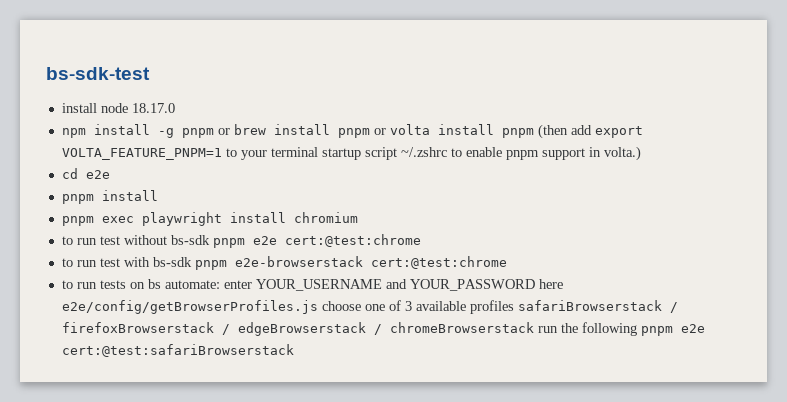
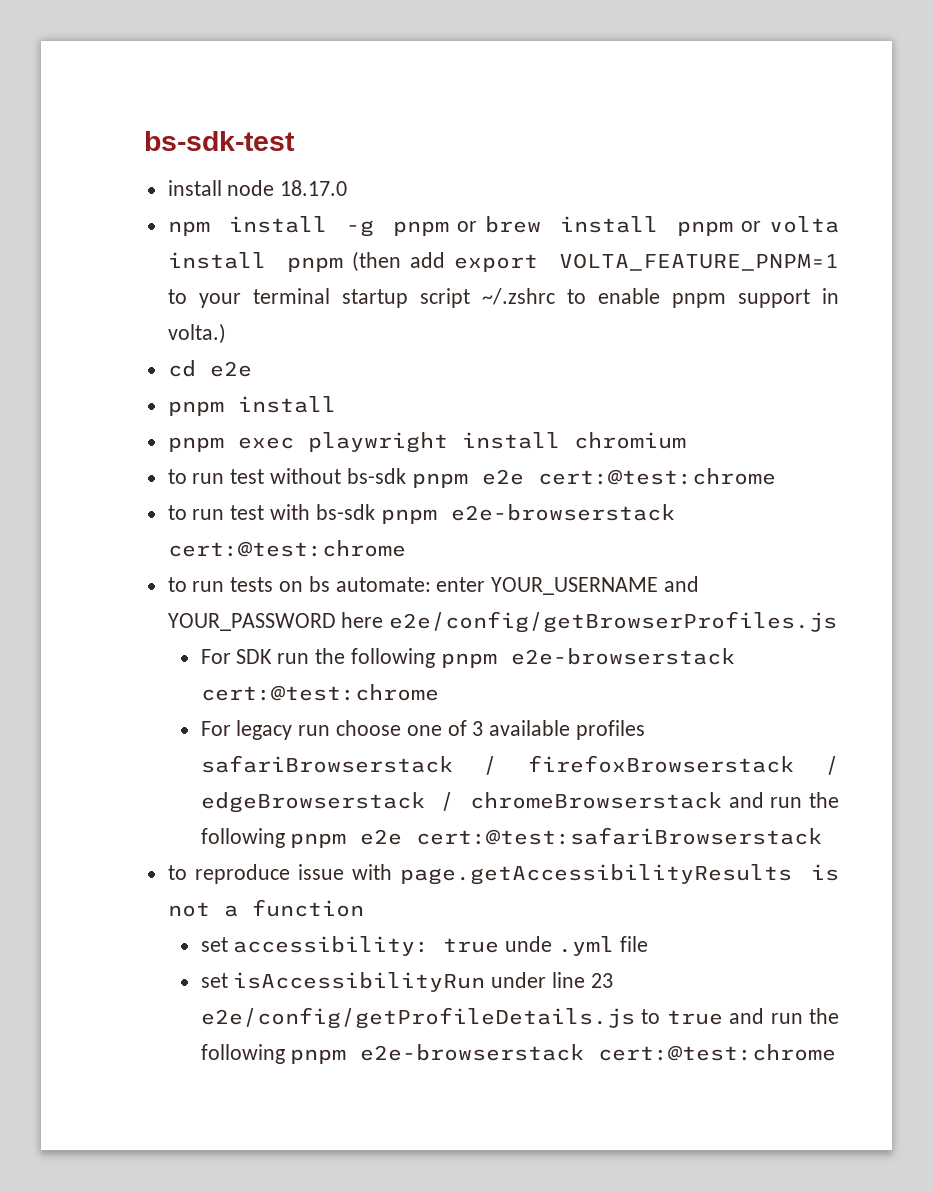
- to run tests on bs automate: enter YOUR_USERNAME and YOUR_PASSWORD here e2e/config/getBrowserProfiles.js choose one of 3 available profiles safariBrowserstack / firefoxBrowserstack / edgeBrowserstack / chromeBrowserstack run the following pnpm e2e cert:@test:safariBrowserstack
+ to run tests on bs automate: enter YOUR_USERNAME and YOUR_PASSWORD here e2e/config/getBrowserProfiles.js
+ For SDK run the following pnpm e2e-browserstack cert:@test:chrome
+ For legacy run choose one of 3 available profiles safariBrowserstack / firefoxBrowserstack / edgeBrowserstack / chromeBrowserstack and run the following pnpm e2e cert:@test:safariBrowserstack
+ to reproduce issue with page.getAccessibilityResults is not a function
+ set accessibility: true unde .yml file
+ set isAccessibilityRun under line 23 e2e/config/getProfileDetails.js to true and run the following pnpm e2e-browserstack cert:@test:chrome

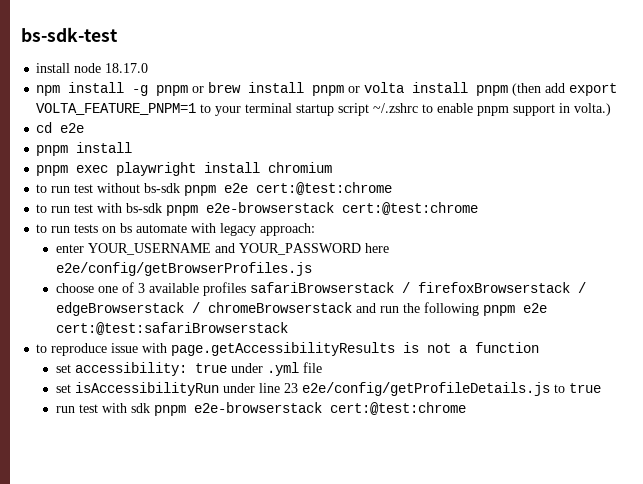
- to run tests on bs automate: enter YOUR_USERNAME and YOUR_PASSWORD here e2e/config/getBrowserProfiles.js
+ to run tests on bs automate with legacy approach:
+ enter YOUR_USERNAME and YOUR_PASSWORD here e2e/config/getBrowserProfiles.js
- For SDK run the following pnpm e2e-browserstack cert:@test:chrome
- For legacy run choose one of 3 available profiles safariBrowserstack / firefoxBrowserstack / edgeBrowserstack / chromeBrowserstack and run the following pnpm e2e cert:@test:safariBrowserstack
+ choose one of 3 available profiles safariBrowserstack / firefoxBrowserstack / edgeBrowserstack / chromeBrowserstack and run the following pnpm e2e cert:@test:safariBrowserstack
- set accessibility: true unde .yml file
+ set accessibility: true under .yml file
- set isAccessibilityRun under line 23 e2e/config/getProfileDetails.js to true and run the following pnpm e2e-browserstack cert:@test:chrome
+ set isAccessibilityRun under line 23 e2e/config/getProfileDetails.js to true
+ run test with sdk pnpm e2e-browserstack cert:@test:chrome

